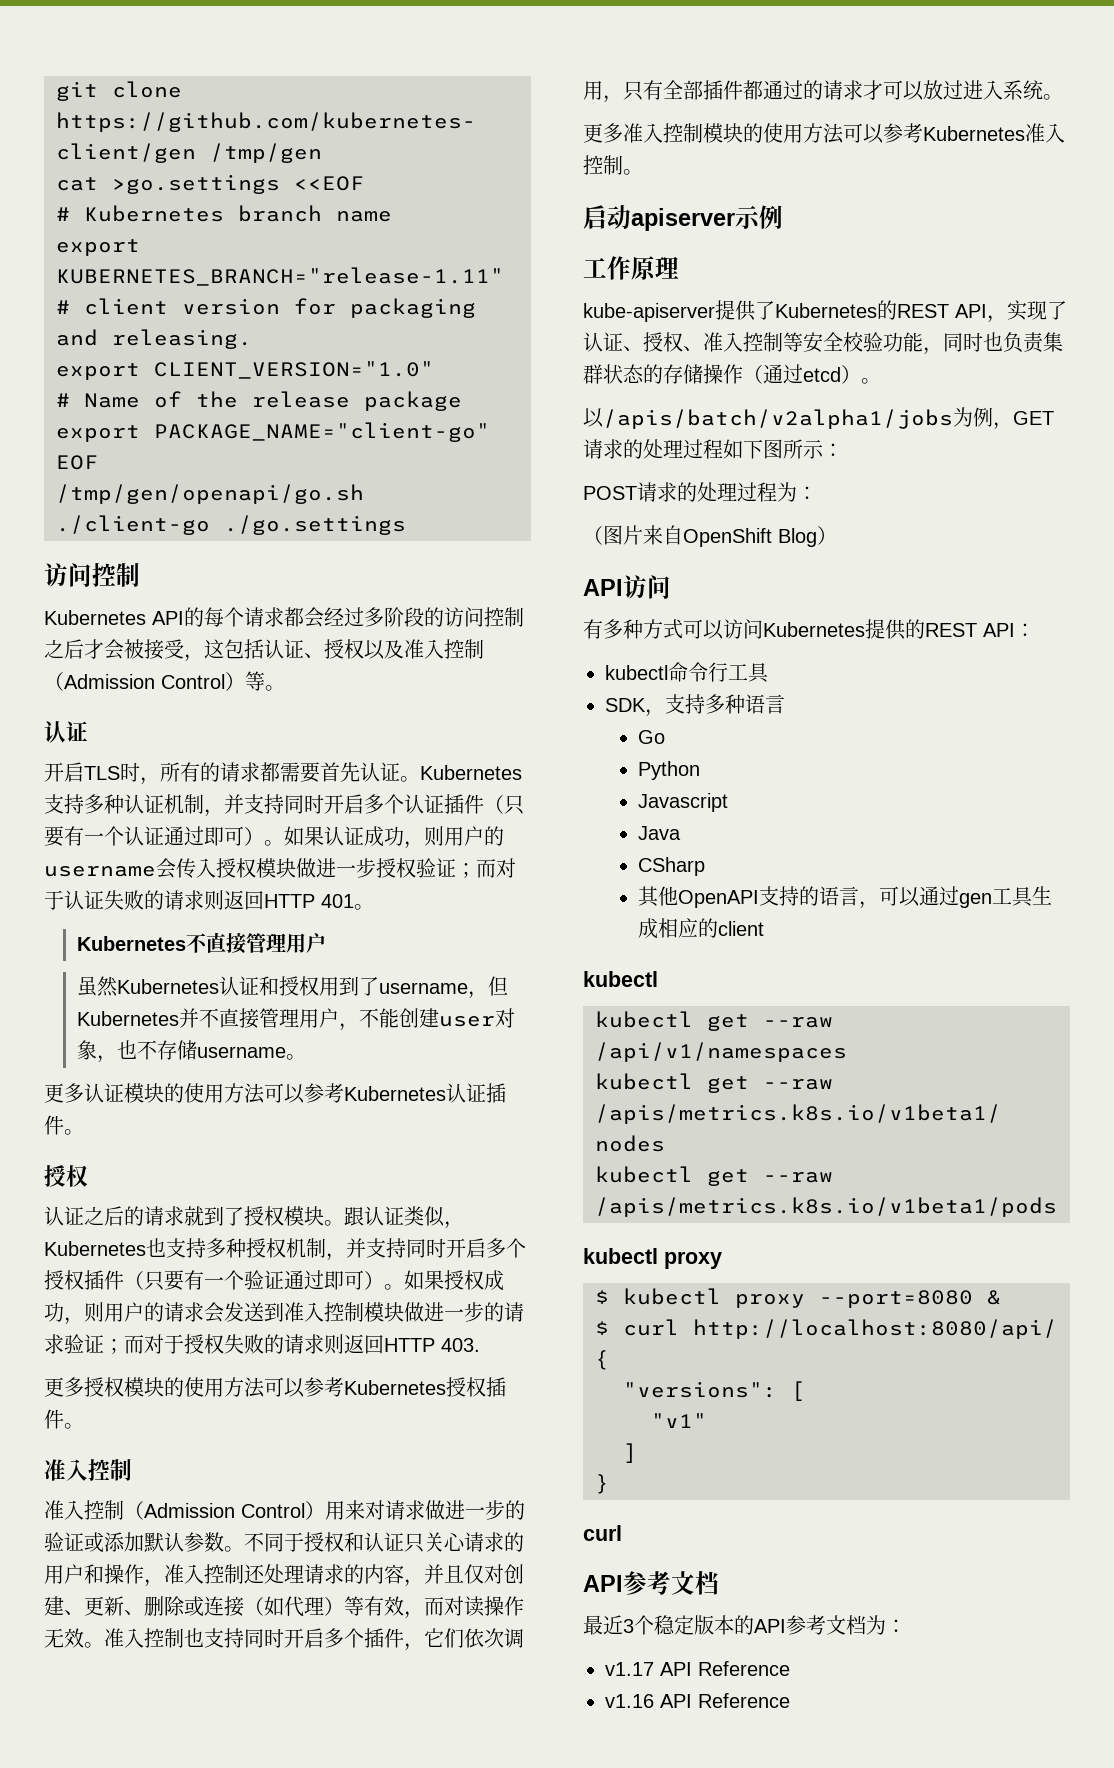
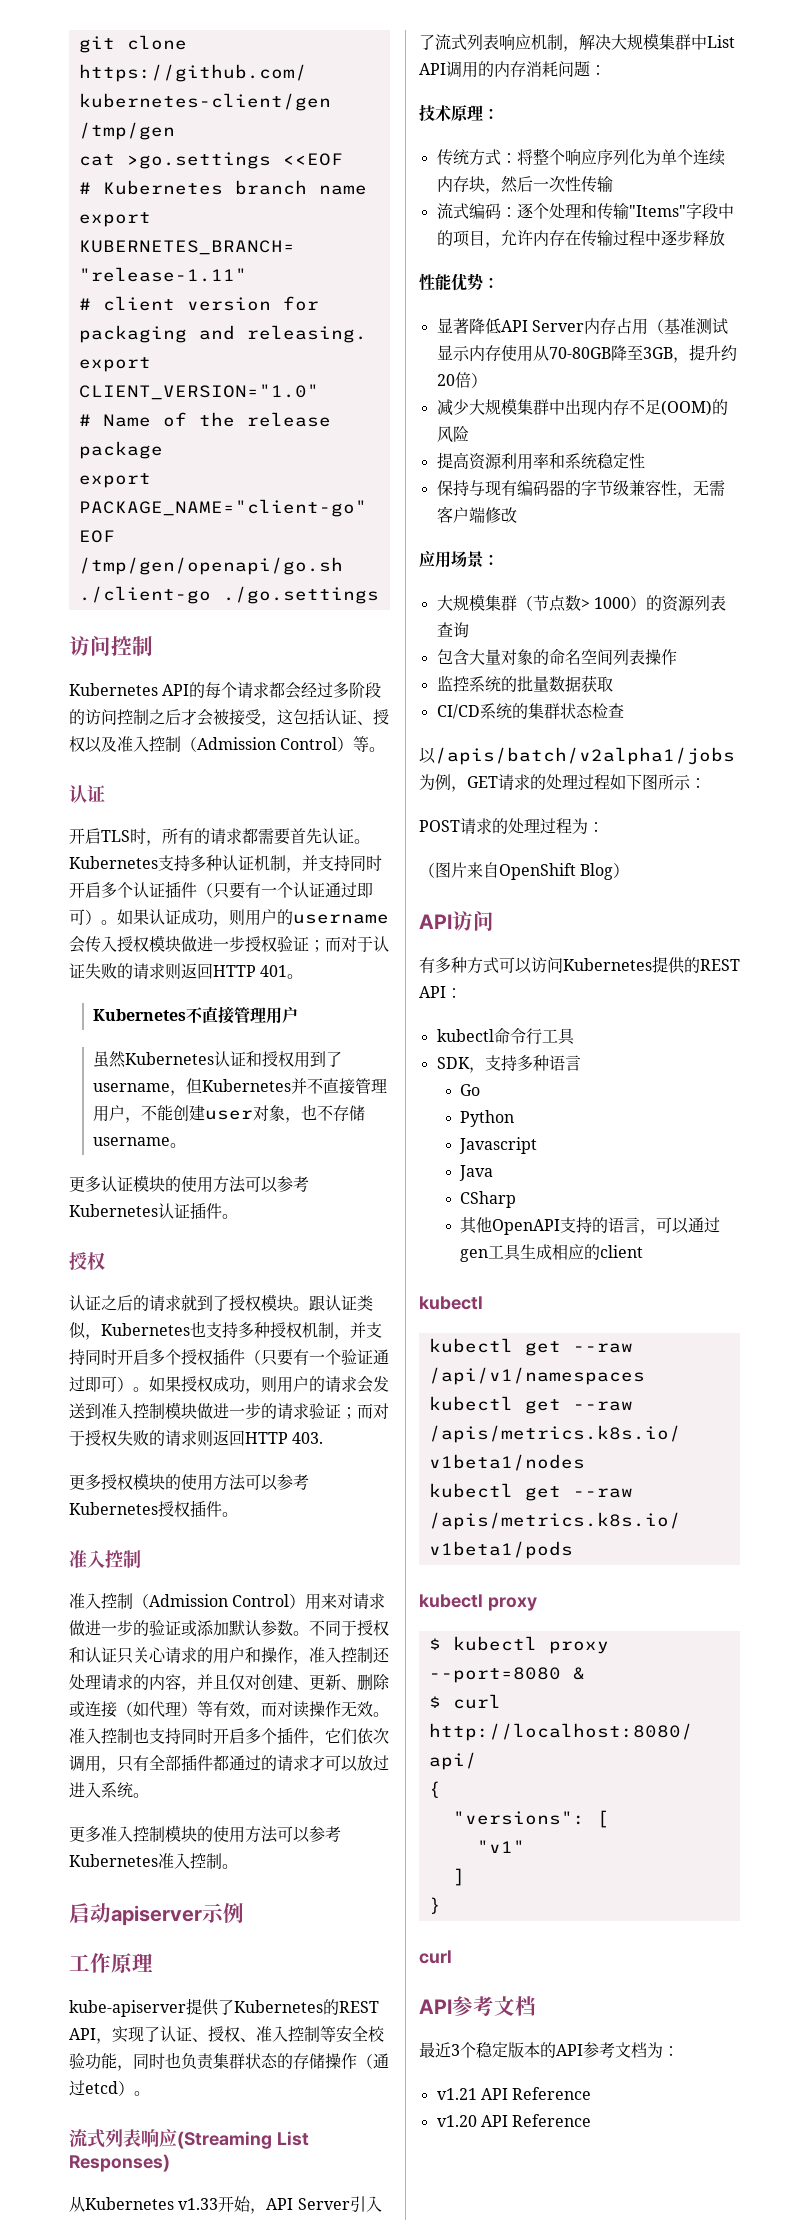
+ 流式列表响应(Streaming List Responses)
+ 从Kubernetes v1.33开始，API Server引入了流式列表响应机制，解决大规模集群中List API调用的内存消耗问题：
+ 技术原理：
+ 传统方式：将整个响应序列化为单个连续内存块，然后一次性传输
+ 流式编码：逐个处理和传输"Items"字段中的项目，允许内存在传输过程中逐步释放
+ 性能优势：
+ 显著降低API Server内存占用（基准测试显示内存使用从70-80GB降至3GB，提升约20倍）
+ 减少大规模集群中出现内存不足(OOM)的风险
+ 提高资源利用率和系统稳定性
+ 保持与现有编码器的字节级兼容性，无需客户端修改
+ 应用场景：
+ 大规模集群（节点数> 1000）的资源列表查询
+ 包含大量对象的命名空间列表操作
+ 监控系统的批量数据获取
+ CI/CD系统的集群状态检查
- v1.17 API Reference
+ v1.21 API Reference
- v1.16 API Reference
+ v1.20 API Reference

